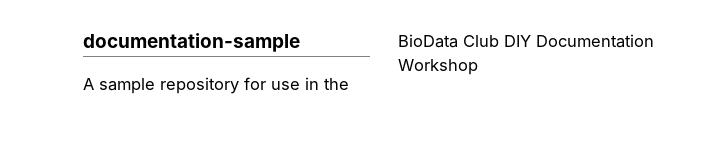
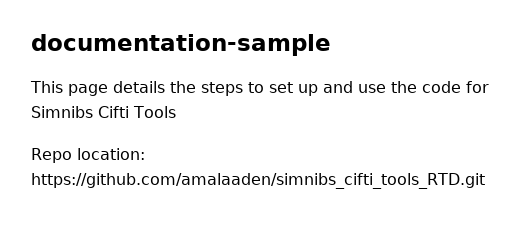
- A sample repository for use in the BioData Club DIY Documentation Workshop
+ This page details the steps to set up and use the code for Simnibs Cifti Tools
+ Repo location: https://github.com/amalaaden/simnibs_cifti_tools_RTD.git

